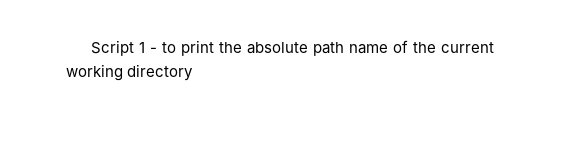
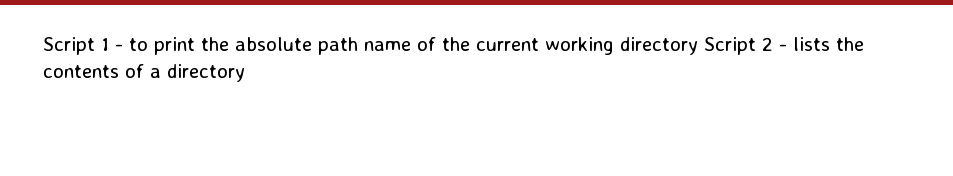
- Script 1 - to print the absolute path name of the current working directory
+ Script 1 - to print the absolute path name of the current working directory Script 2 - lists the contents of a directory

